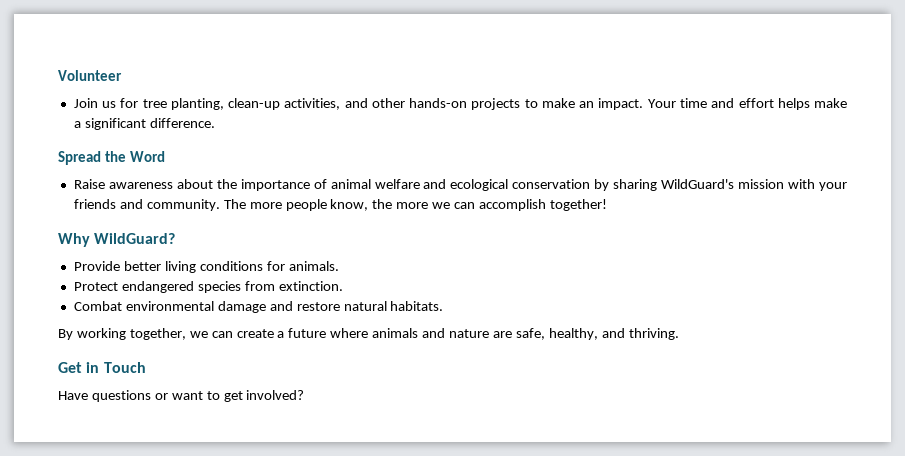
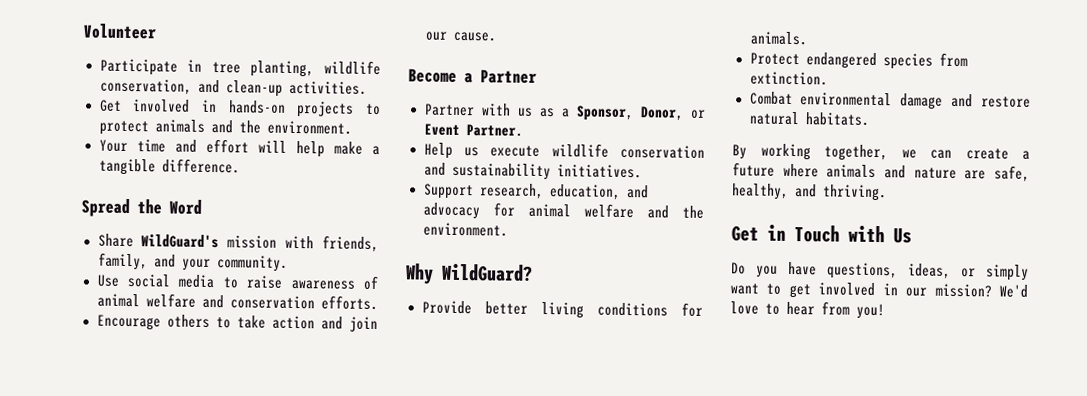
- Join us for tree planting, clean-up activities, and other hands-on projects to make an impact. Your time and effort helps make a significant difference.
+ Participate in tree planting, wildlife conservation, and clean-up activities.
+ Get involved in hands-on projects to protect animals and the environment.
+ Your time and effort will help make a tangible difference.
- Raise awareness about the importance of animal welfare and ecological conservation by sharing WildGuard's mission with your friends and community. The more people know, the more we can accomplish together!
+ Share WildGuard's mission with friends, family, and your community.
+ Use social media to raise awareness of animal welfare and conservation efforts.
+ Encourage others to take action and join our cause.
+ Become a Partner
+ Partner with us as a Sponsor, Donor, or Event Partner.
+ Help us execute wildlife conservation and sustainability initiatives.
+ Support research, education, and advocacy for animal welfare and the environment.
- Get in Touch
- Have questions or want to get involved?
+ Get in Touch with Us
+ Do you have questions, ideas, or simply want to get involved in our mission? We'd love to hear from you!

